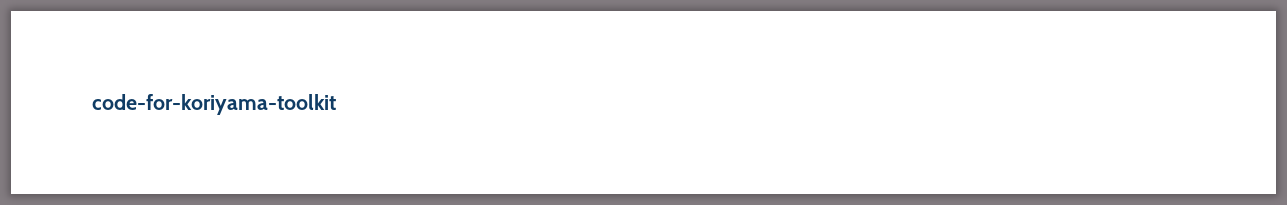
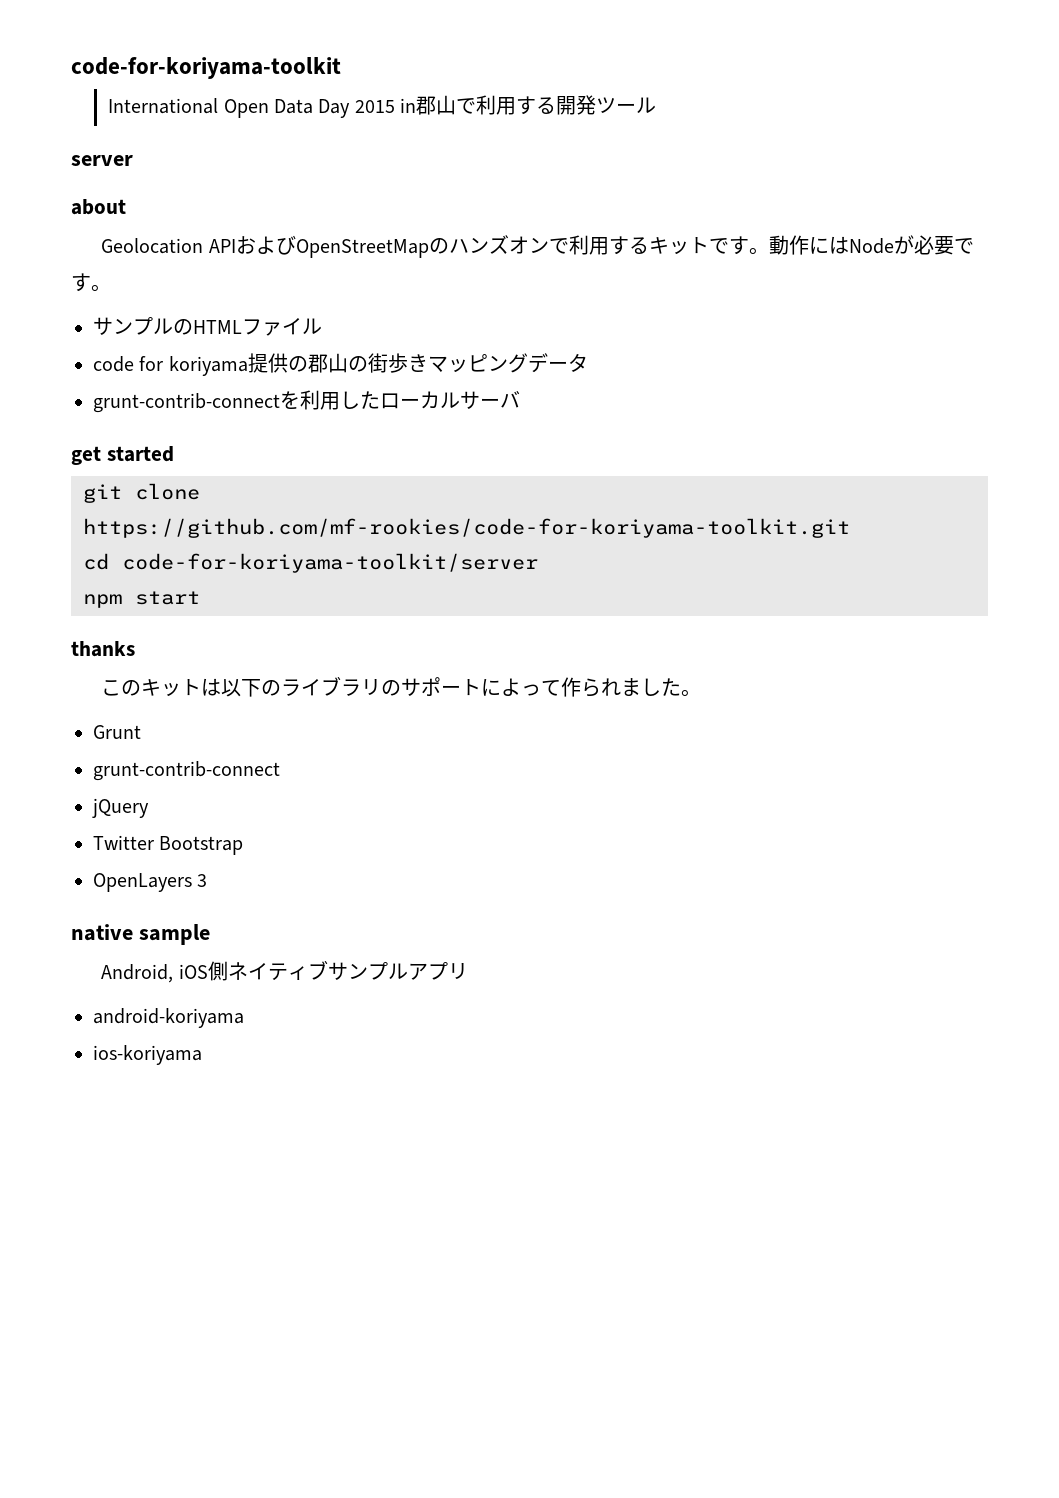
+ International Open Data Day 2015 in郡山で利用する開発ツール
+ server
+ about
+ Geolocation APIおよびOpenStreetMapのハンズオンで利用するキットです。動作にはNodeが必要です。
+ サンプルのHTMLファイル
+ code for koriyama提供の郡山の街歩きマッピングデータ
+ grunt-contrib-connectを利用したローカルサーバ
+ get started
+ git clone https://github.com/mf-rookies/code-for-koriyama-toolkit.git
+ cd code-for-koriyama-toolkit/server
+ npm start
+ thanks
+ このキットは以下のライブラリのサポートによって作られました。
+ Grunt
+ grunt-contrib-connect
+ jQuery
+ Twitter Bootstrap
+ OpenLayers 3
+ native sample
+ Android, iOS側ネイティブサンプルアプリ
+ android-koriyama
+ ios-koriyama

